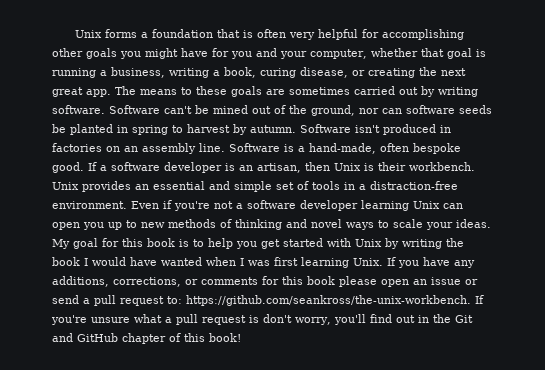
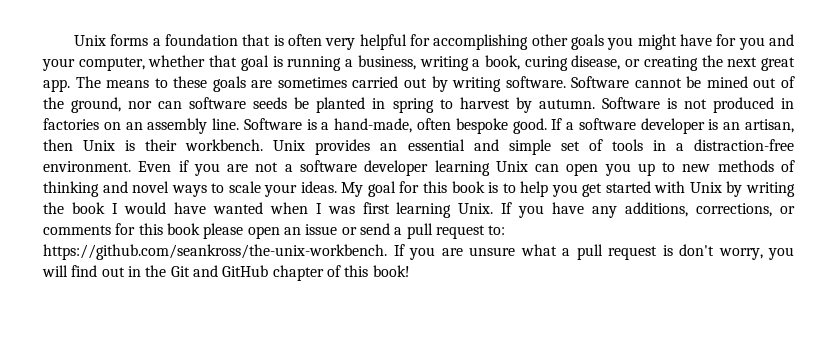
- Software can't be mined out of the ground, nor can software seeds be planted in spring to harvest by autumn.
+ Software cannot be mined out of the ground, nor can software seeds be planted in spring to harvest by autumn.
- Software isn't produced in factories on an assembly line.
+ Software is not produced in factories on an assembly line.
- Even if you're not a software developer learning Unix can open you up to new methods of thinking and novel ways to scale your ideas.
+ Even if you are not a software developer learning Unix can open you up to new methods of thinking and novel ways to scale your ideas.
- If you have any additions, corrections, or comments for this book please open an issue or send a pull request to: https://github.com/seankross/the-unix-workbench. If you're unsure what a pull request is don't worry, you'll find out in the Git and GitHub chapter of this book!
+ If you have any additions, corrections, or comments for this book please open an issue or send a pull request to: https://github.com/seankross/the-unix-workbench. If you are unsure what a pull request is don't worry, you will find out in the Git and GitHub chapter of this book!

